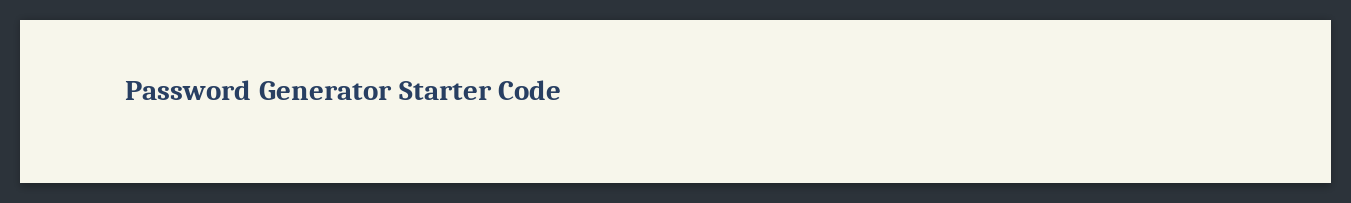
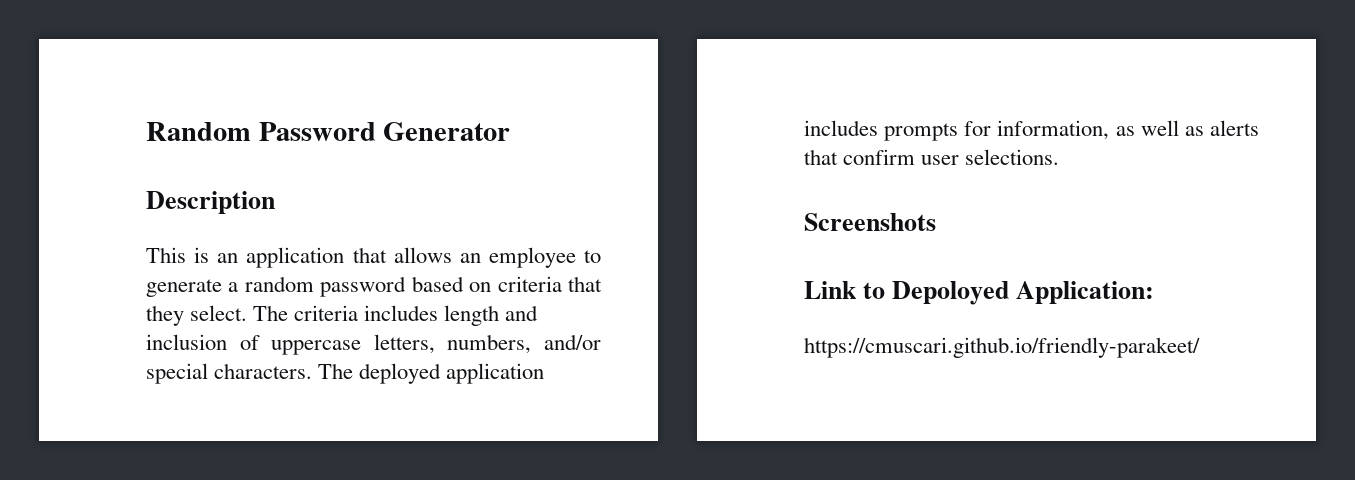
- Password Generator Starter Code
+ Random Password Generator
+ Description
+ This is an application that allows an employee to generate a random password based on criteria that they select. The criteria includes length and inclusion of uppercase letters, numbers, and/or special characters. The deployed application includes prompts for information, as well as alerts that confirm user selections.
+ Screenshots
+ Link to Depoloyed Application:
+ https://cmuscari.github.io/friendly-parakeet/

